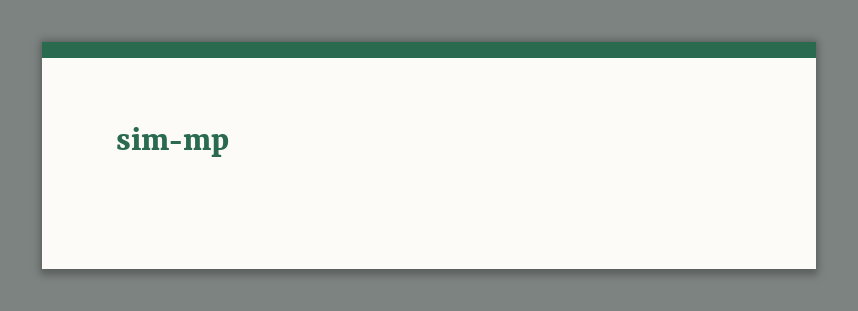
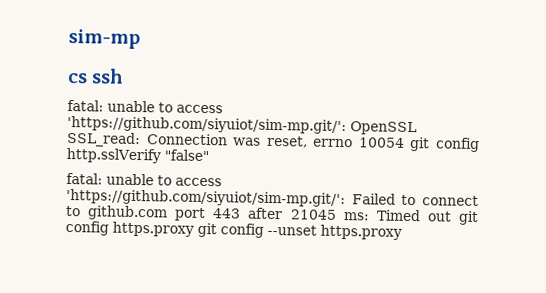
+ cs ssh
+ fatal: unable to access 'https://github.com/siyuiot/sim-mp.git/': OpenSSL SSL_read: Connection was reset, errno 10054 git config http.sslVerify "false"
+ fatal: unable to access 'https://github.com/siyuiot/sim-mp.git/': Failed to connect to github.com port 443 after 21045 ms: Timed out git config https.proxy git config --unset https.proxy

